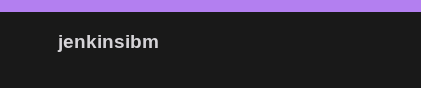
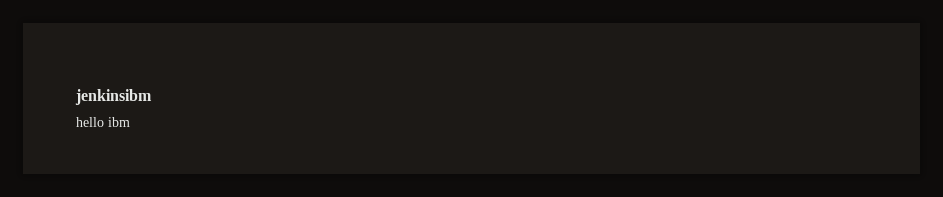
+ hello ibm

